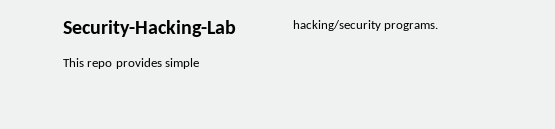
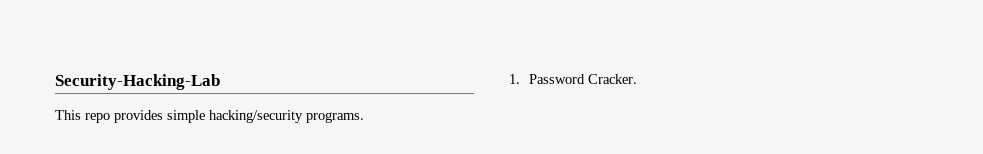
+ 1. Password Cracker.

